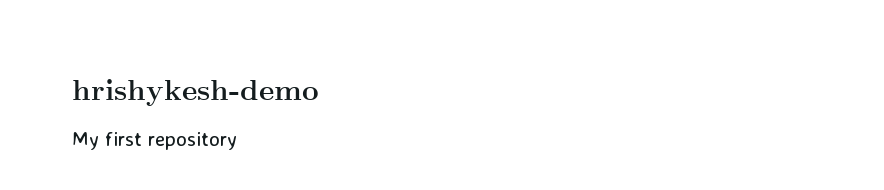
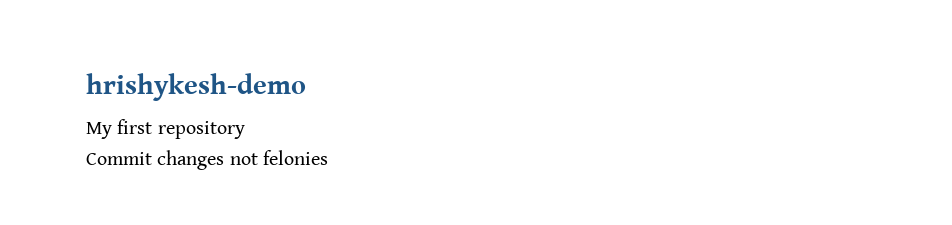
+ Commit changes not felonies

